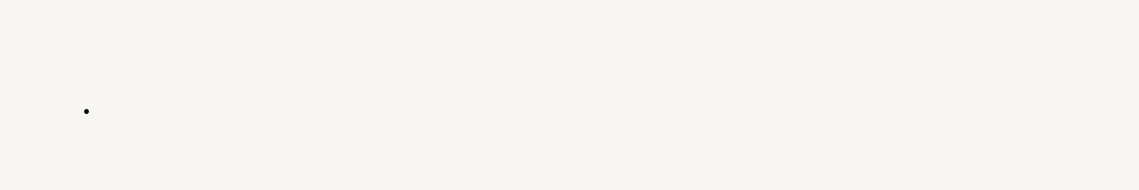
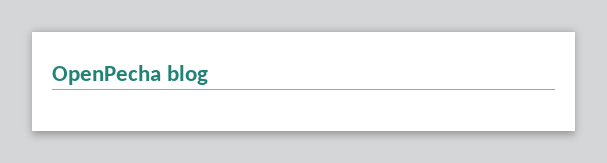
- .
+ OpenPecha blog

